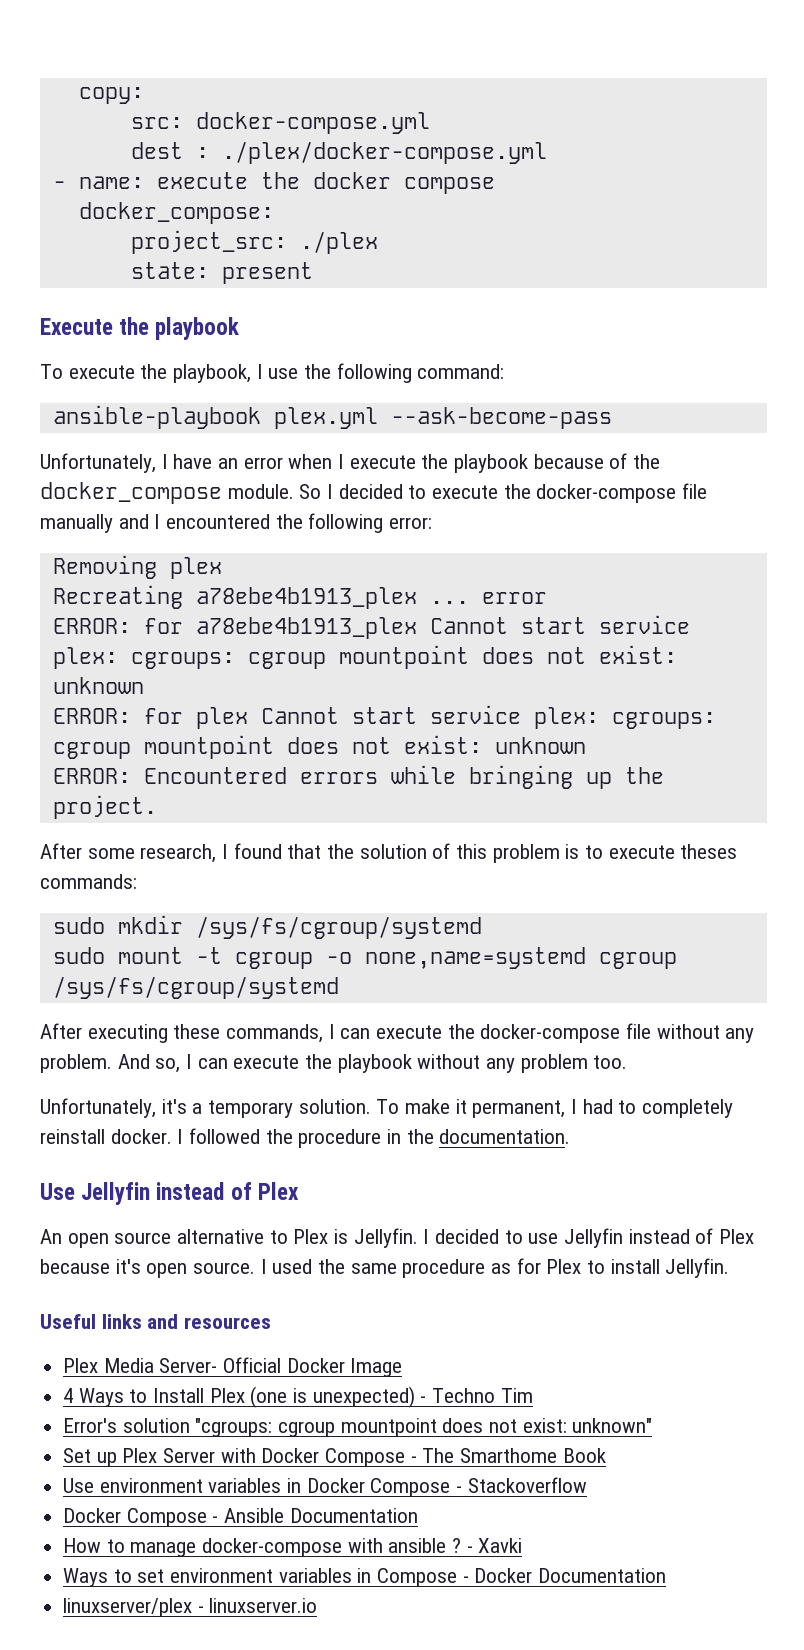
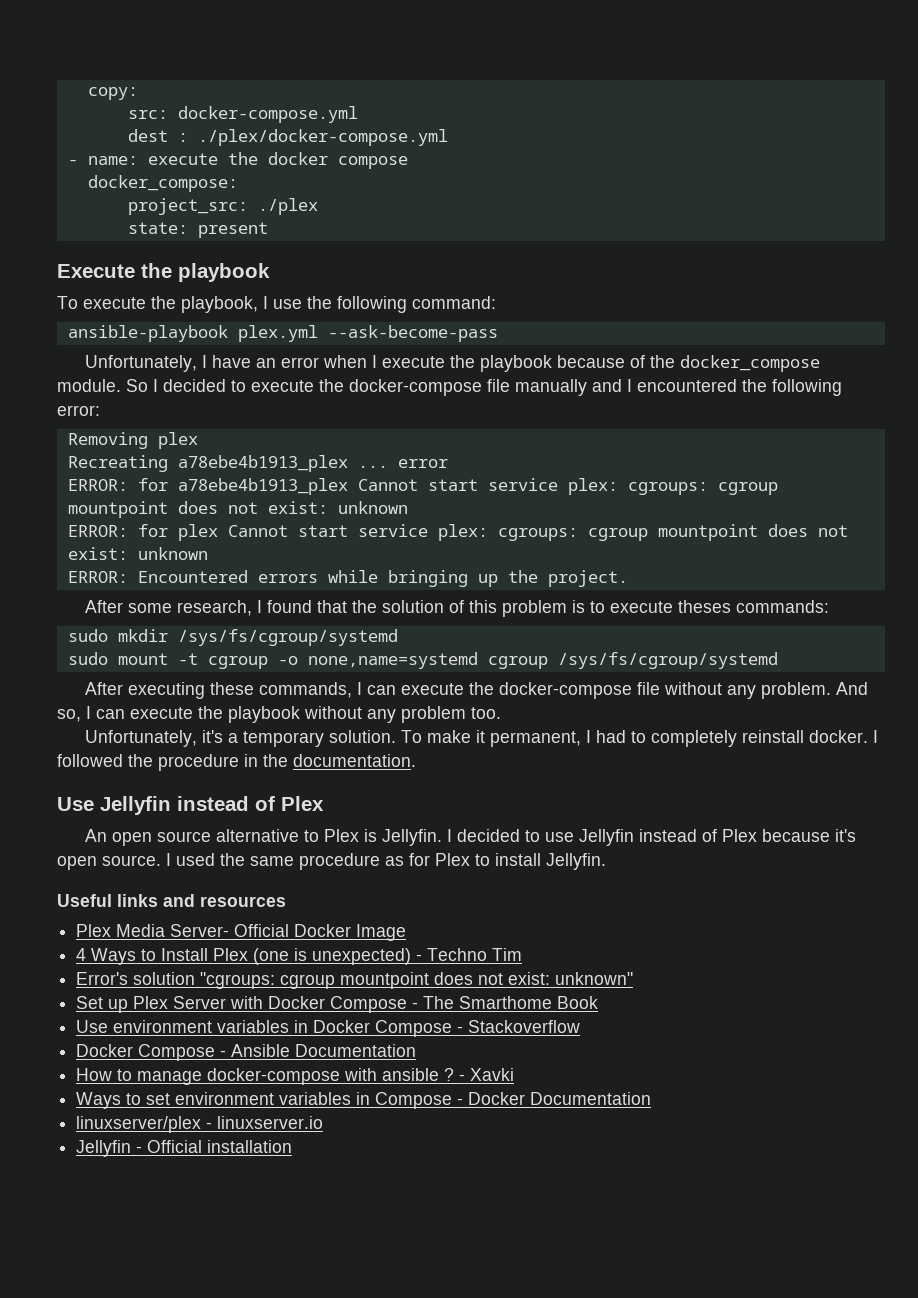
+ Jellyfin - Official installation

